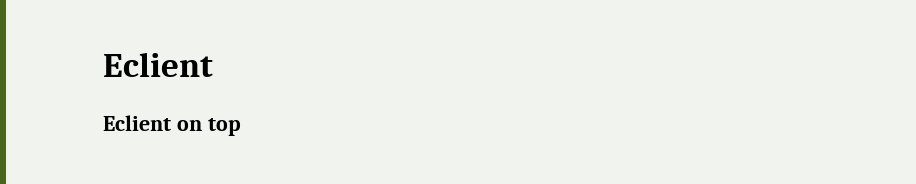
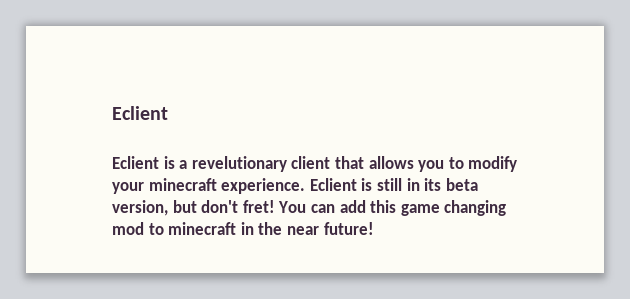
- Eclient on top
+ Eclient is a revelutionary client that allows you to modify your minecraft experience. Eclient is still in its beta version, but don't fret! You can add this game changing mod to minecraft in the near future!

